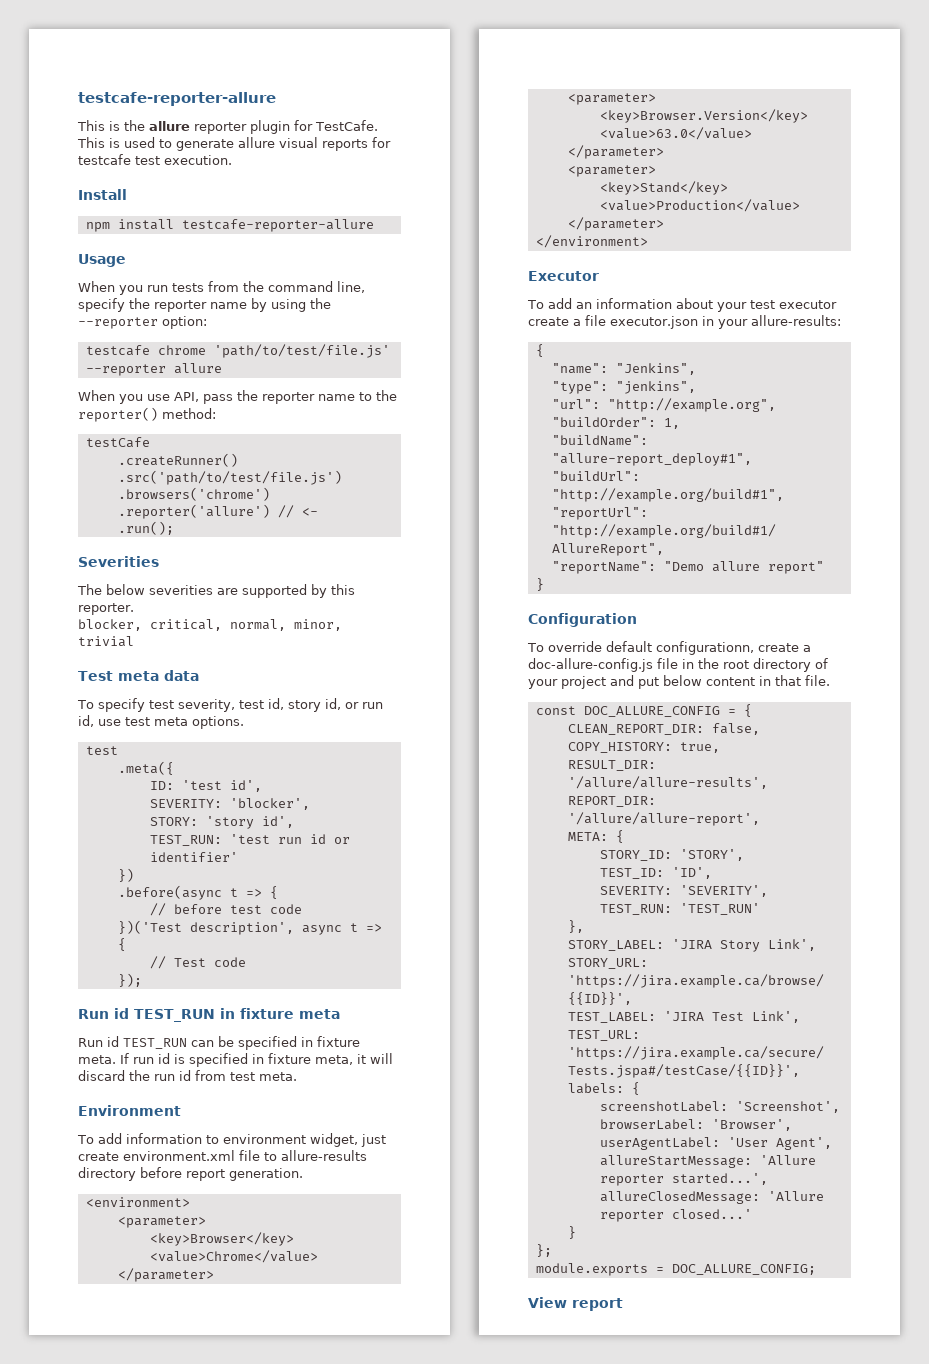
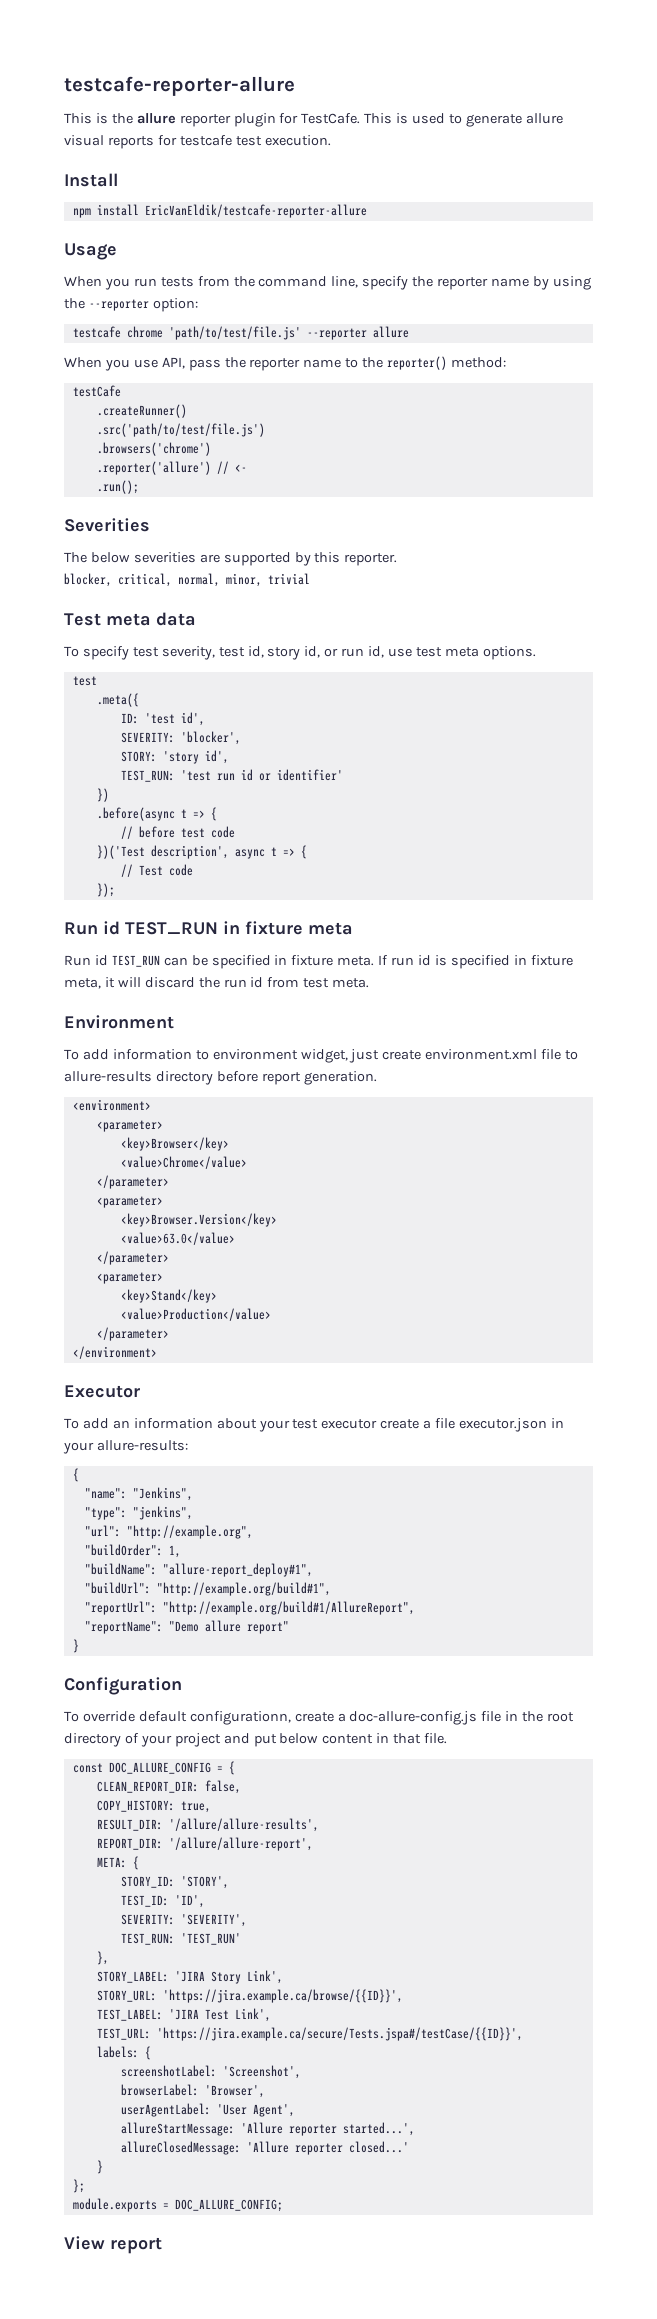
- npm install testcafe-reporter-allure
+ npm install EricVanEldik/testcafe-reporter-allure

